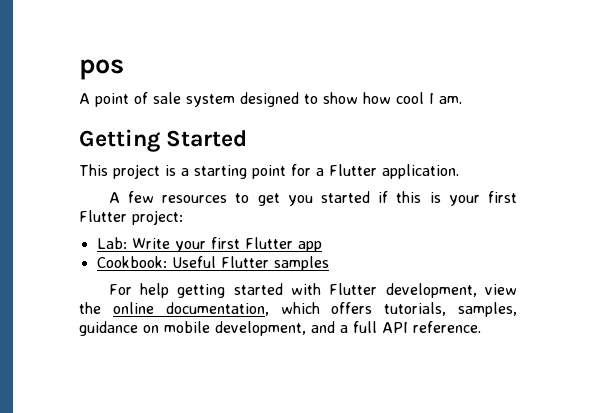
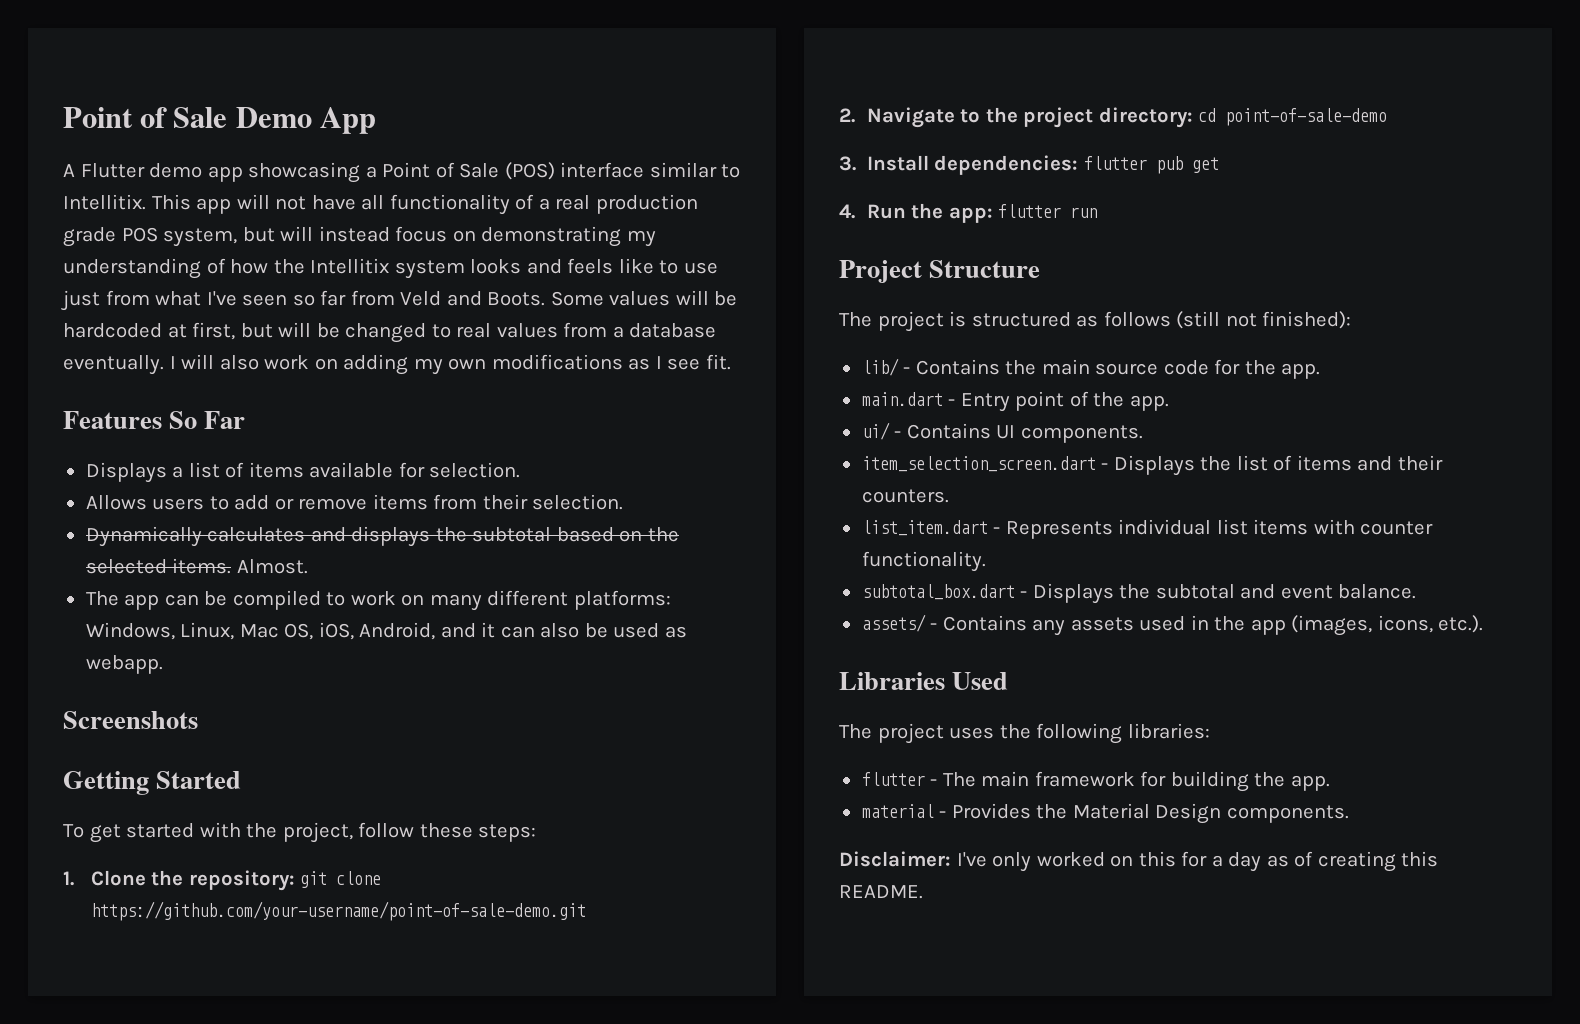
- pos
- A point of sale system designed to show how cool I am.
+ Point of Sale Demo App
+ A Flutter demo app showcasing a Point of Sale (POS) interface similar to Intellitix. This app will not have all functionality of a real production grade POS system, but will instead focus on demonstrating my understanding of how the Intellitix system looks and feels like to use just from what I've seen so far from Veld and Boots. Some values will be hardcoded at first, but will be changed to real values from a database eventually. I will also work on adding my own modifications as I see fit.
+ Features So Far
+ Displays a list of items available for selection.
+ Allows users to add or remove items from their selection.
+ Dynamically calculates and displays the subtotal based on the selected items. Almost.
+ The app can be compiled to work on many different platforms: Windows, Linux, Mac OS, iOS, Android, and it can also be used as webapp.
+ Screenshots
  Getting Started
- This project is a starting point for a Flutter application.
- A few resources to get you started if this is your first Flutter project:
- Lab: Write your first Flutter app
- Cookbook: Useful Flutter samples
- For help getting started with Flutter development, view the online documentation, which offers tutorials, samples, guidance on mobile development, and a full API reference.
+ To get started with the project, follow these steps:
+ 1. Clone the repository: git clone https://github.com/your-username/point-of-sale-demo.git
+ 2. Navigate to the project directory: cd point-of-sale-demo
+ 3. Install dependencies: flutter pub get
+ 4. Run the app: flutter run
+ Project Structure
+ The project is structured as follows (still not finished):
+ lib/ - Contains the main source code for the app.
+ main.dart - Entry point of the app.
+ ui/ - Contains UI components.
+ item_selection_screen.dart - Displays the list of items and their counters.
+ list_item.dart - Represents individual list items with counter functionality.
+ subtotal_box.dart - Displays the subtotal and event balance.
+ assets/ - Contains any assets used in the app (images, icons, etc.).
+ Libraries Used
+ The project uses the following libraries:
+ flutter - The main framework for building the app.
+ material - Provides the Material Design components.
+ Disclaimer: I've only worked on this for a day as of creating this README.

